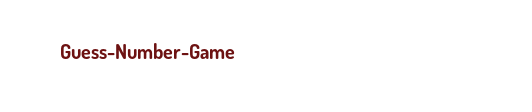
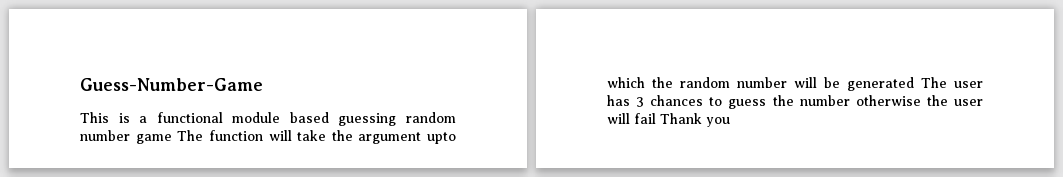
+ This is a functional module based guessing random number game The function will take the argument upto which the random number will be generated The user has 3 chances to guess the number otherwise the user will fail Thank you

